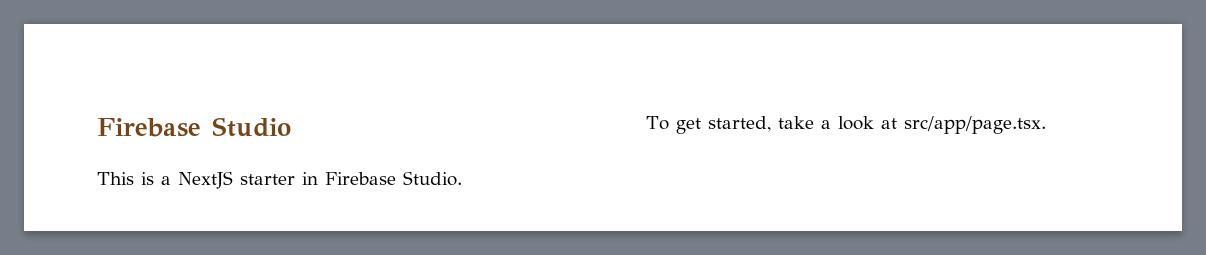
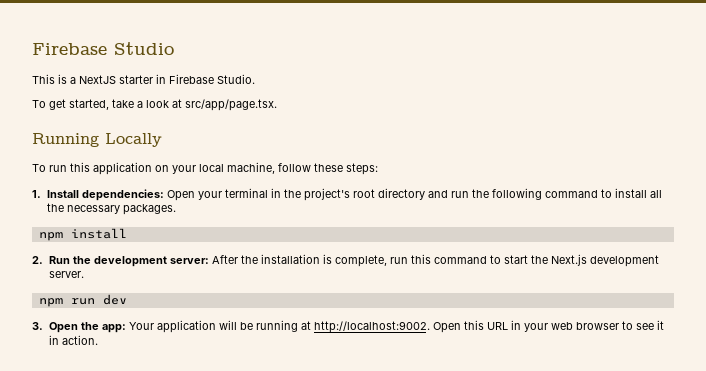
+ Running Locally
+ To run this application on your local machine, follow these steps:
+ 1. Install dependencies: Open your terminal in the project's root directory and run the following command to install all the necessary packages.
+ npm install
+ 2. Run the development server: After the installation is complete, run this command to start the Next.js development server.
+ npm run dev
+ 3. Open the app: Your application will be running at http://localhost:9002. Open this URL in your web browser to see it in action.

